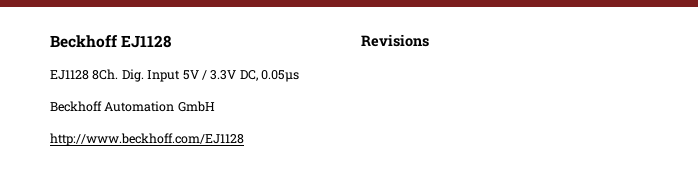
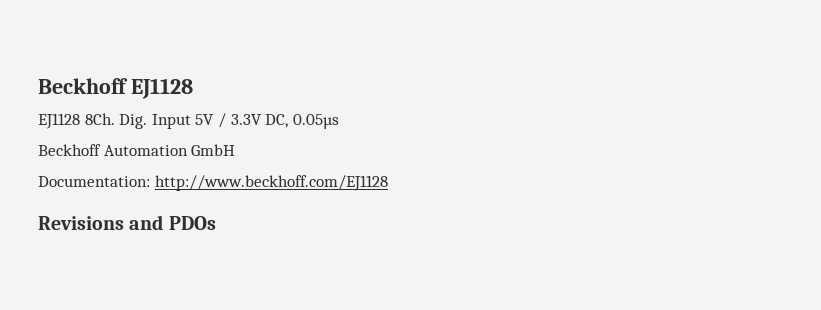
- http://www.beckhoff.com/EJ1128
+ Documentation: http://www.beckhoff.com/EJ1128
- Revisions
+ Revisions and PDOs

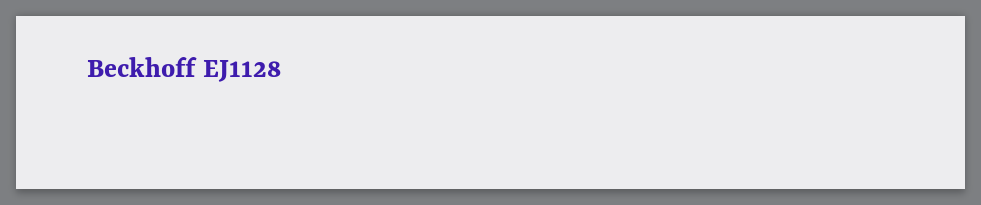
- EJ1128 8Ch. Dig. Input 5V / 3.3V DC, 0.05µs
- Beckhoff Automation GmbH
- Documentation: http://www.beckhoff.com/EJ1128
- Revisions and PDOs

